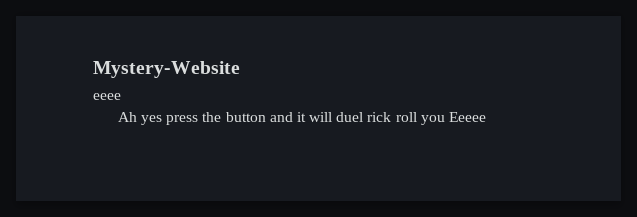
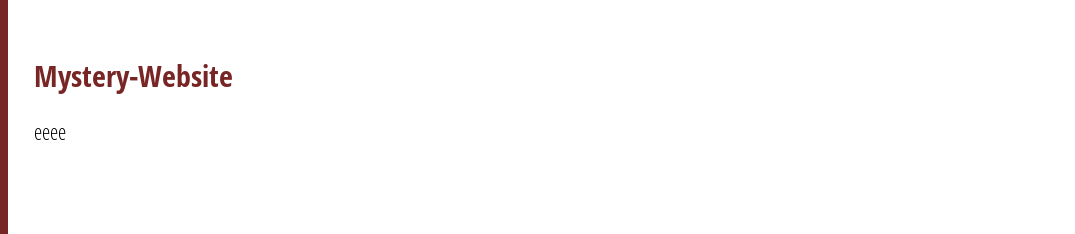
- Ah yes press the button and it will duel rick roll you Eeeee

